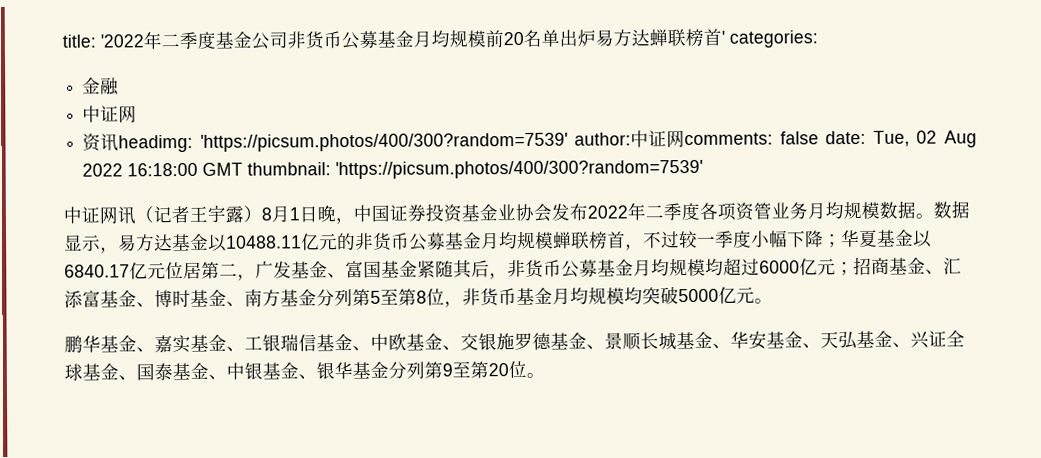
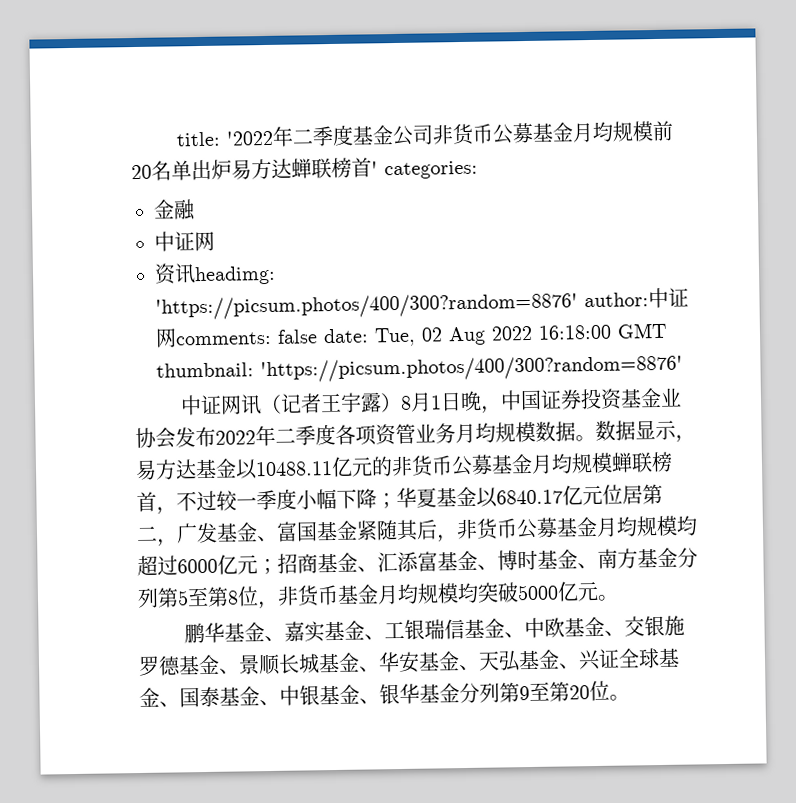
- 资讯headimg: 'https://picsum.photos/400/300?random=7539' author:中证网comments: false date: Tue, 02 Aug 2022 16:18:00 GMT thumbnail: 'https://picsum.photos/400/300?random=7539'
+ 资讯headimg: 'https://picsum.photos/400/300?random=8876' author:中证网comments: false date: Tue, 02 Aug 2022 16:18:00 GMT thumbnail: 'https://picsum.photos/400/300?random=8876'

